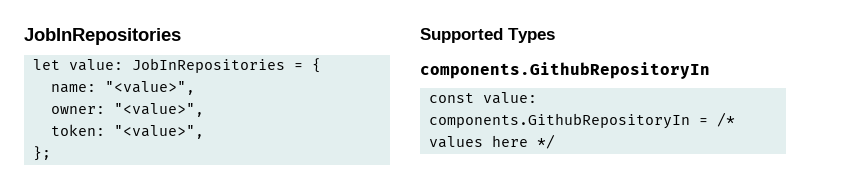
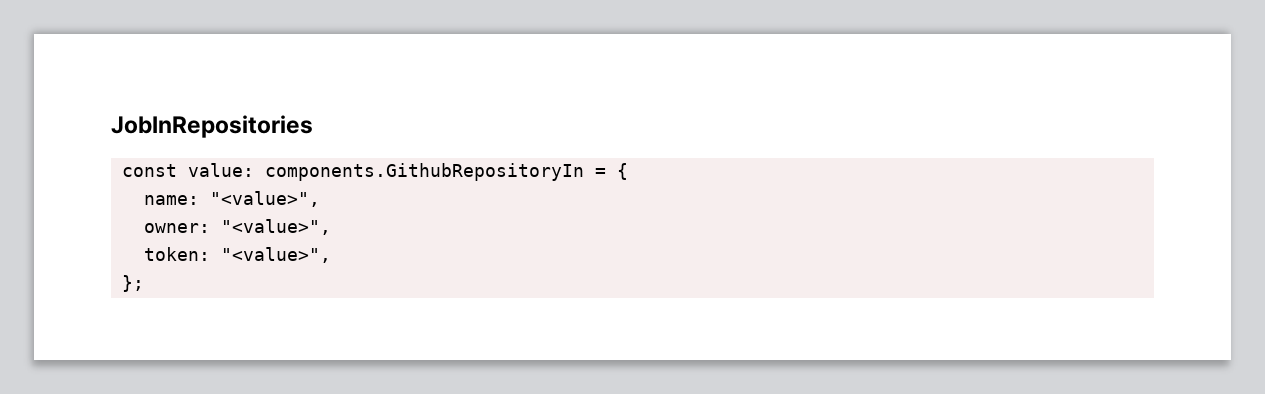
- let value: JobInRepositories = {
+ const value: components.GithubRepositoryIn = {
- Supported Types
- components.GithubRepositoryIn
- const value: components.GithubRepositoryIn = /* values here */

